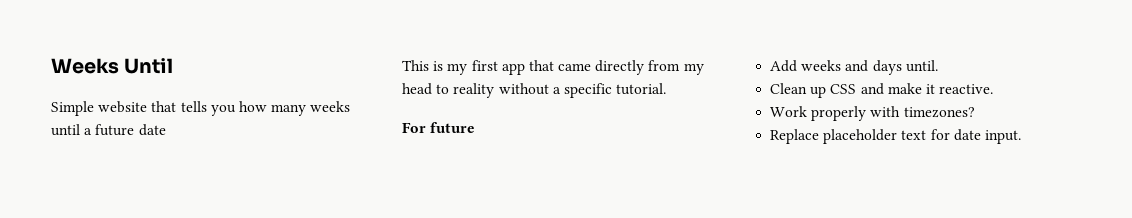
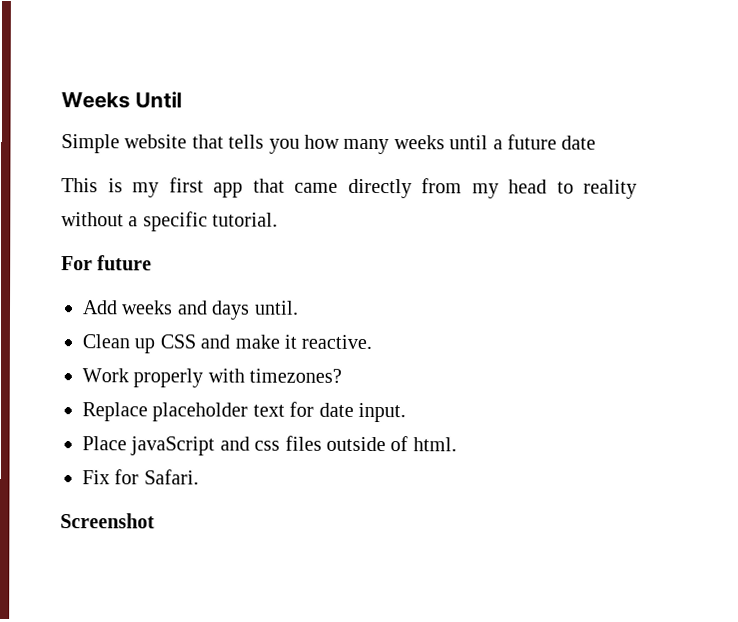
+ Place javaScript and css files outside of html.
+ Fix for Safari.
+ Screenshot

